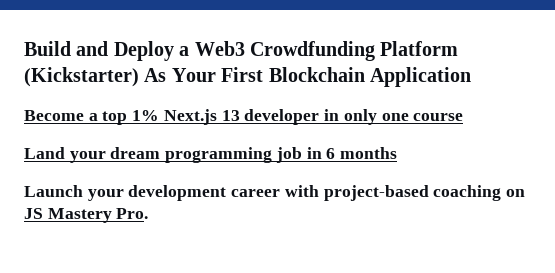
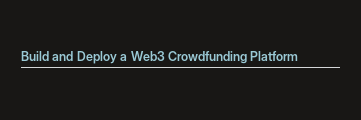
- Build and Deploy a Web3 Crowdfunding Platform (Kickstarter) As Your First Blockchain Application
- Become a top 1% Next.js 13 developer in only one course
- Land your dream programming job in 6 months
- Launch your development career with project-based coaching on JS Mastery Pro.
+ Build and Deploy a Web3 Crowdfunding Platform

